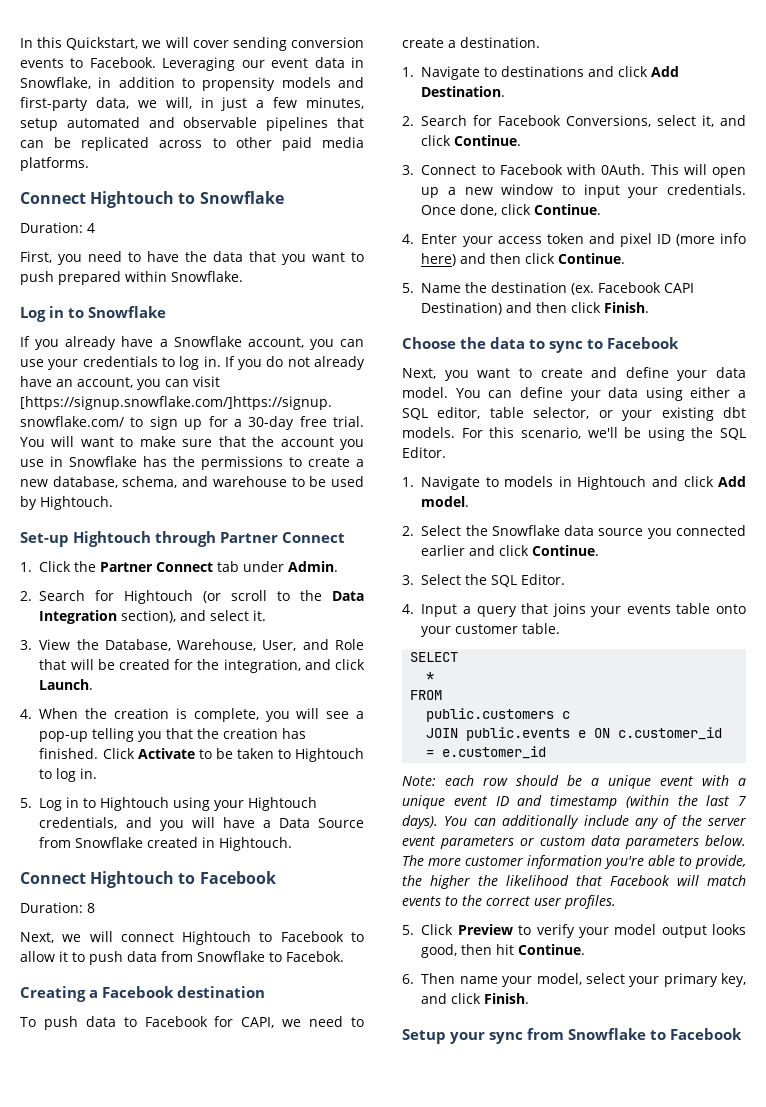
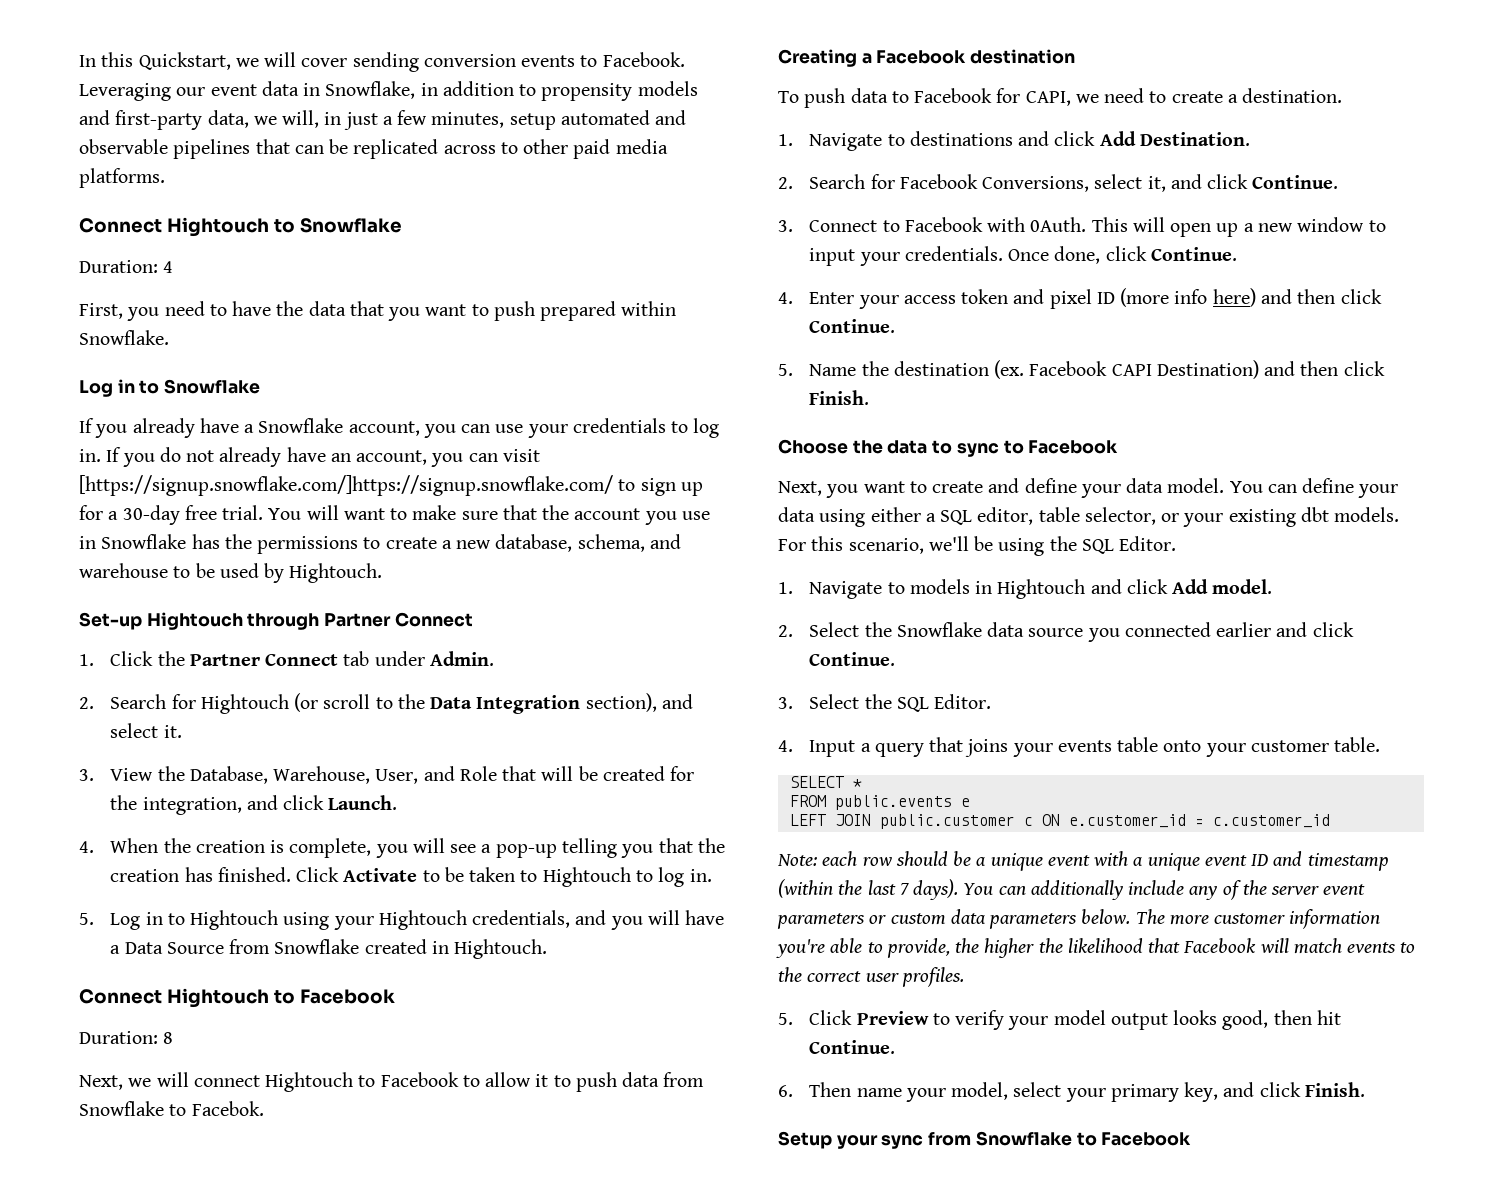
- SELECT
- *
+ SELECT *
- FROM
- public.customers c
- JOIN public.events e ON c.customer_id = e.customer_id
+ FROM public.events e
+ LEFT JOIN public.customer c ON e.customer_id = c.customer_id

